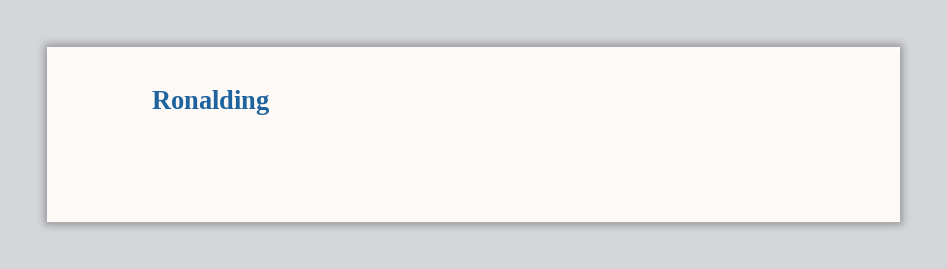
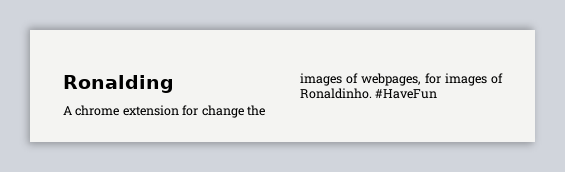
+ A chrome extension for change the images of webpages, for images of Ronaldinho. #HaveFun

